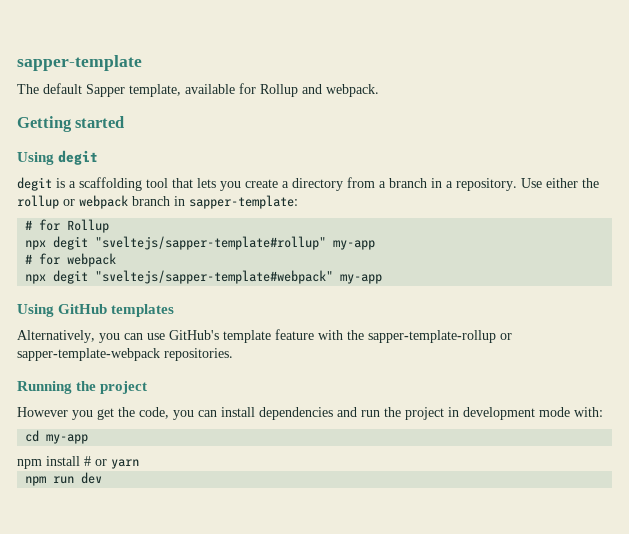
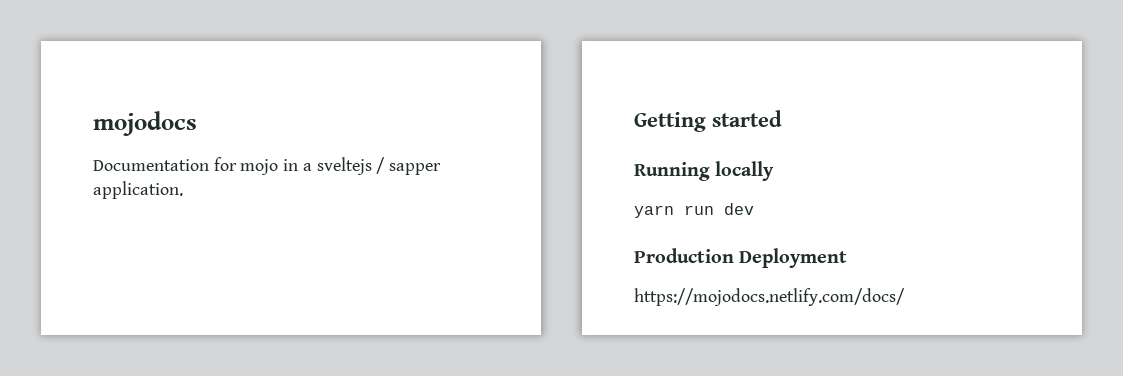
- sapper-template
- The default Sapper template, available for Rollup and webpack.
+ mojodocs
+ Documentation for mojo in a sveltejs / sapper application.
  Getting started
- Using degit
- degit is a scaffolding tool that lets you create a directory from a branch in a repository. Use either the rollup or webpack branch in sapper-template:
- # for Rollup
- npx degit "sveltejs/sapper-template#rollup" my-app
- # for webpack
- npx degit "sveltejs/sapper-template#webpack" my-app
- Using GitHub templates
- Alternatively, you can use GitHub's template feature with the sapper-template-rollup or sapper-template-webpack repositories.
- Running the project
- However you get the code, you can install dependencies and run the project in development mode with:
- cd my-app
- npm install # or yarn
- npm run dev
+ Running locally
+ yarn run dev
+ Production Deployment
+ https://mojodocs.netlify.com/docs/

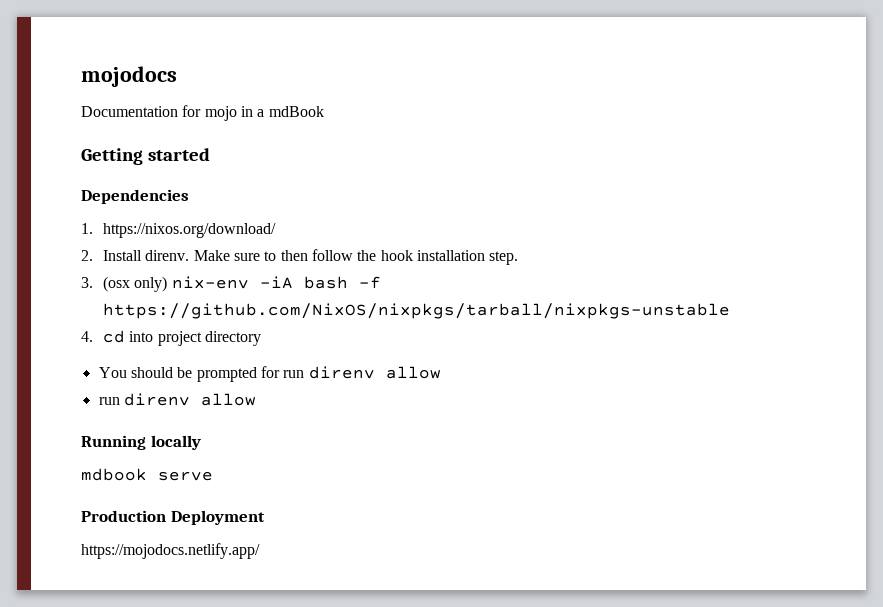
- Documentation for mojo in a sveltejs / sapper application.
+ Documentation for mojo in a mdBook
  Getting started
+ Dependencies
+ 1. https://nixos.org/download/
+ 2. Install direnv. Make sure to then follow the hook installation step.
+ 3. (osx only) nix-env -iA bash -f https://github.com/NixOS/nixpkgs/tarball/nixpkgs-unstable
+ 4. cd into project directory
+ You should be prompted for run direnv allow
+ run direnv allow
- yarn run dev
+ mdbook serve
- https://mojodocs.netlify.com/docs/
+ https://mojodocs.netlify.app/

